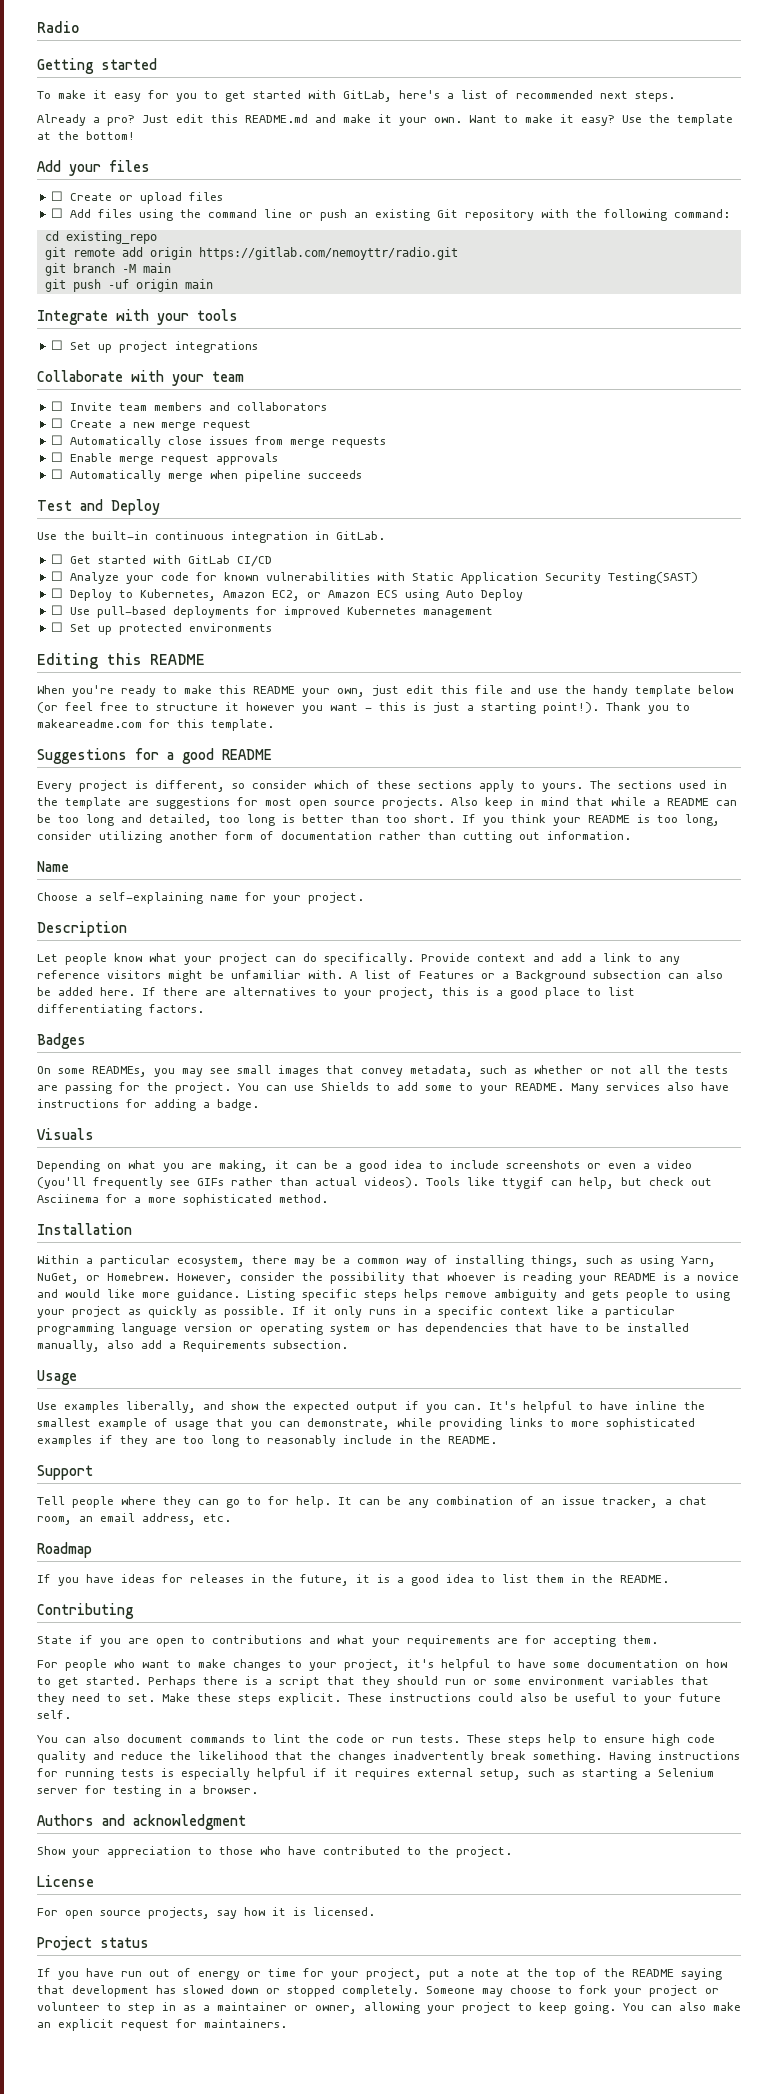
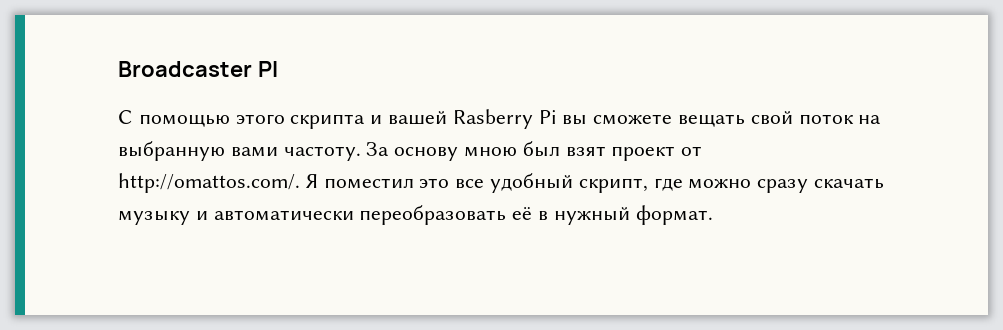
- Radio
- Getting started
- To make it easy for you to get started with GitLab, here's a list of recommended next steps.
- Already a pro? Just edit this README.md and make it your own. Want to make it easy? Use the template at the bottom!
- Add your files
- ☐ Create or upload files
- ☐ Add files using the command line or push an existing Git repository with the following command:
- cd existing_repo
- git remote add origin https://gitlab.com/nemoyttr/radio.git
- git branch -M main
- git push -uf origin main
- Integrate with your tools
- ☐ Set up project integrations
- Collaborate with your team
- ☐ Invite team members and collaborators
- ☐ Create a new merge request
- ☐ Automatically close issues from merge requests
- ☐ Enable merge request approvals
- ☐ Automatically merge when pipeline succeeds
- Test and Deploy
- Use the built-in continuous integration in GitLab.
- ☐ Get started with GitLab CI/CD
- ☐ Analyze your code for known vulnerabilities with Static Application Security Testing(SAST)
- ☐ Deploy to Kubernetes, Amazon EC2, or Amazon ECS using Auto Deploy
- ☐ Use pull-based deployments for improved Kubernetes management
- ☐ Set up protected environments
- Editing this README
- When you're ready to make this README your own, just edit this file and use the handy template below (or feel free to structure it however you want - this is just a starting point!). Thank you to makeareadme.com for this template.
- Suggestions for a good README
- Every project is different, so consider which of these sections apply to yours. The sections used in the template are suggestions for most open source projects. Also keep in mind that while a README can be too long and detailed, too long is better than too short. If you think your README is too long, consider utilizing another form of documentation rather than cutting out information.
- Name
- Choose a self-explaining name for your project.
- Description
- Let people know what your project can do specifically. Provide context and add a link to any reference visitors might be unfamiliar with. A list of Features or a Background subsection can also be added here. If there are alternatives to your project, this is a good place to list differentiating factors.
- Badges
- On some READMEs, you may see small images that convey metadata, such as whether or not all the tests are passing for the project. You can use Shields to add some to your README. Many services also have instructions for adding a badge.
- Visuals
- Depending on what you are making, it can be a good idea to include screenshots or even a video (you'll frequently see GIFs rather than actual videos). Tools like ttygif can help, but check out Asciinema for a more sophisticated method.
- Installation
- Within a particular ecosystem, there may be a common way of installing things, such as using Yarn, NuGet, or Homebrew. However, consider the possibility that whoever is reading your README is a novice and would like more guidance. Listing specific steps helps remove ambiguity and gets people to using your project as quickly as possible. If it only runs in a specific context like a particular programming language version or operating system or has dependencies that have to be installed manually, also add a Requirements subsection.
- Usage
- Use examples liberally, and show the expected output if you can. It's helpful to have inline the smallest example of usage that you can demonstrate, while providing links to more sophisticated examples if they are too long to reasonably include in the README.
- Support
- Tell people where they can go to for help. It can be any combination of an issue tracker, a chat room, an email address, etc.
- Roadmap
- If you have ideas for releases in the future, it is a good idea to list them in the README.
- Contributing
- State if you are open to contributions and what your requirements are for accepting them.
- For people who want to make changes to your project, it's helpful to have some documentation on how to get started. Perhaps there is a script that they should run or some environment variables that they need to set. Make these steps explicit. These instructions could also be useful to your future self.
- You can also document commands to lint the code or run tests. These steps help to ensure high code quality and reduce the likelihood that the changes inadvertently break something. Having instructions for running tests is especially helpful if it requires external setup, such as starting a Selenium server for testing in a browser.
- Authors and acknowledgment
- Show your appreciation to those who have contributed to the project.
- License
- For open source projects, say how it is licensed.
- Project status
- If you have run out of energy or time for your project, put a note at the top of the README saying that development has slowed down or stopped completely. Someone may choose to fork your project or volunteer to step in as a maintainer or owner, allowing your project to keep going. You can also make an explicit request for maintainers.
+ Broadcaster PI
+ С помощью этого скрипта и вашей Rasberry Pi вы сможете вещать свой поток на выбранную вами частоту. За основу мною был взят проект от http://omattos.com/. Я поместил это все удобный скрипт, где можно сразу скачать музыку и автоматически переобразовать её в нужный формат.

